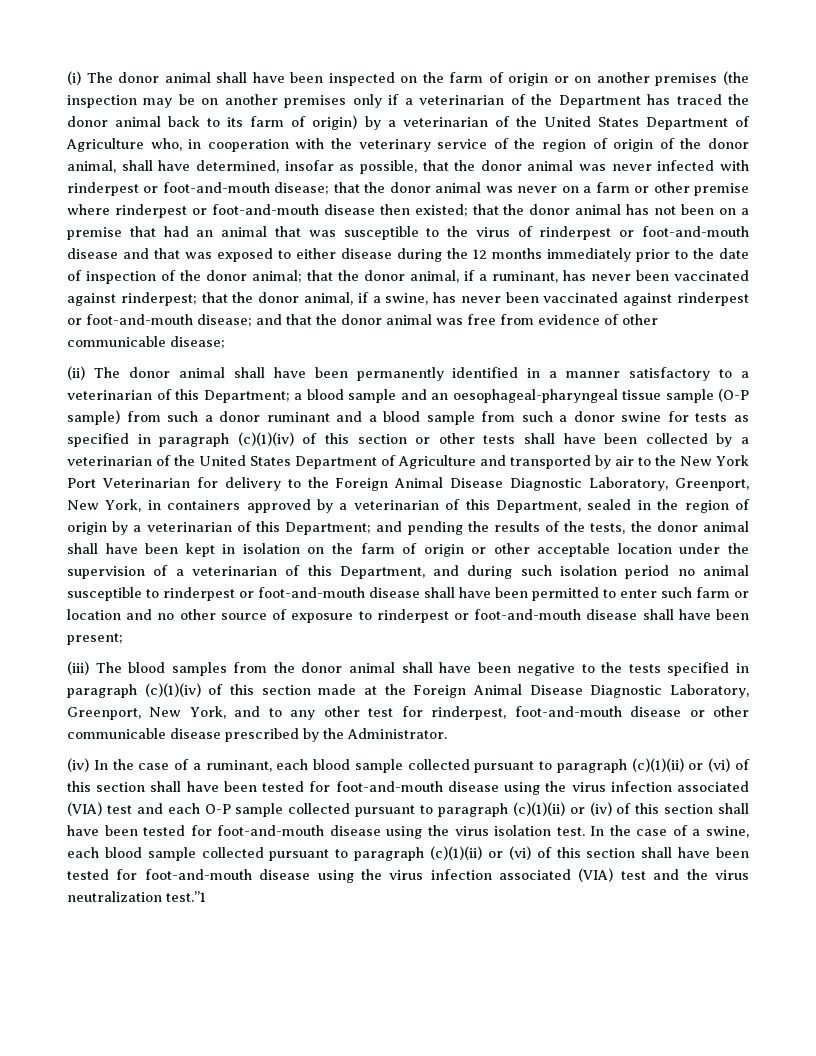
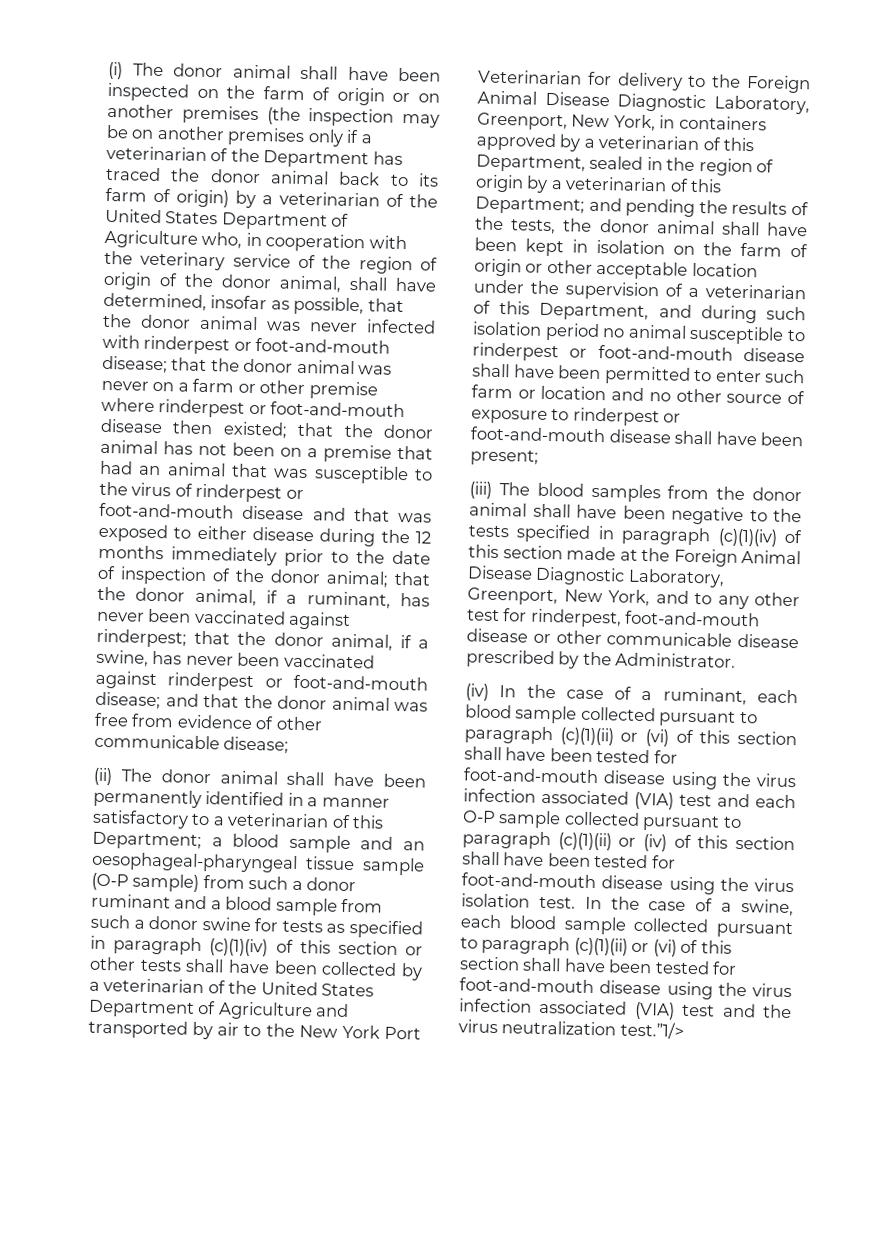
- In the case of a swine, each blood sample collected pursuant to paragraph (c)(1)(ii) or (vi) of this section shall have been tested for foot-and-mouth disease using the virus infection associated (VIA) test and the virus neutralization test.”1
+ In the case of a swine, each blood sample collected pursuant to paragraph (c)(1)(ii) or (vi) of this section shall have been tested for foot-and-mouth disease using the virus infection associated (VIA) test and the virus neutralization test.”1/>

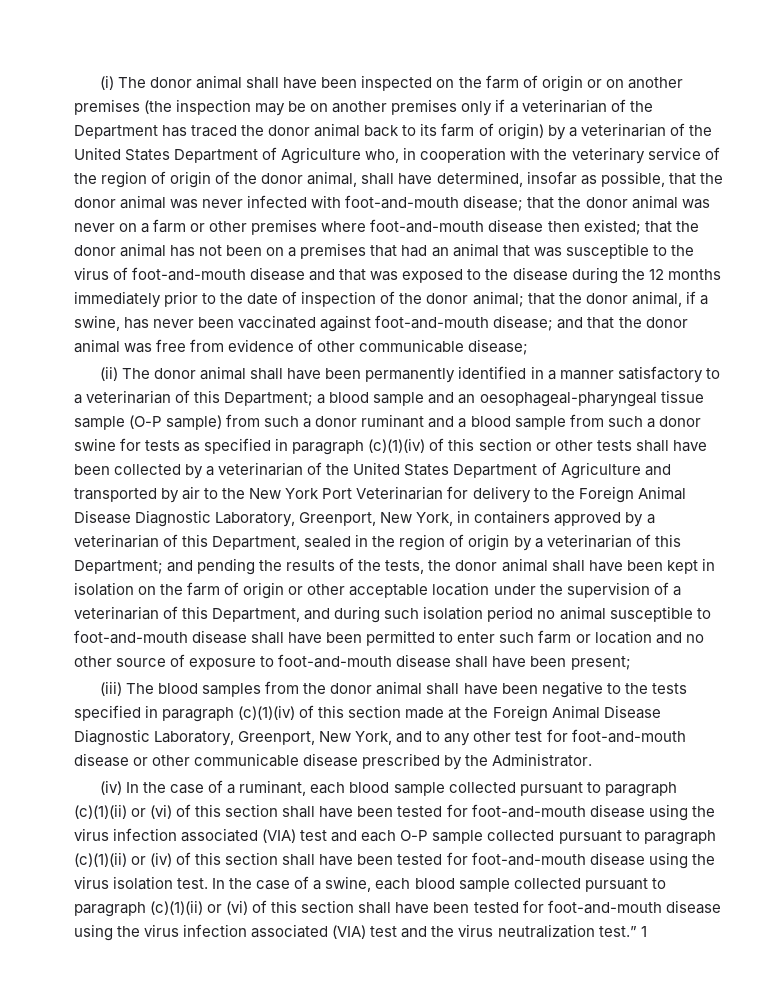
- (i) The donor animal shall have been inspected on the farm of origin or on another premises (the inspection may be on another premises only if a veterinarian of the Department has traced the donor animal back to its farm of origin) by a veterinarian of the United States Department of Agriculture who, in cooperation with the veterinary service of the region of origin of the donor animal, shall have determined, insofar as possible, that the donor animal was never infected with rinderpest or foot-and-mouth disease;
+ (i) The donor animal shall have been inspected on the farm of origin or on another premises (the inspection may be on another premises only if a veterinarian of the Department has traced the donor animal back to its farm of origin) by a veterinarian of the United States Department of Agriculture who, in cooperation with the veterinary service of the region of origin of the donor animal, shall have determined, insofar as possible, that the donor animal was never infected with foot-and-mouth disease;
- that the donor animal was never on a farm or other premise where rinderpest or foot-and-mouth disease then existed;
+ that the donor animal was never on a farm or other premises where foot-and-mouth disease then existed;
- that the donor animal has not been on a premise that had an animal that was susceptible to the virus of rinderpest or foot-and-mouth disease and that was exposed to either disease during the 12 months immediately prior to the date of inspection of the donor animal;
+ that the donor animal has not been on a premises that had an animal that was susceptible to the virus of foot-and-mouth disease and that was exposed to the disease during the 12 months immediately prior to the date of inspection of the donor animal;
- that the donor animal, if a ruminant, has never been vaccinated against rinderpest; that the donor animal, if a swine, has never been vaccinated against rinderpest or foot-and-mouth disease;
+ that the donor animal, if a swine, has never been vaccinated against foot-and-mouth disease;
- and pending the results of the tests, the donor animal shall have been kept in isolation on the farm of origin or other acceptable location under the supervision of a veterinarian of this Department, and during such isolation period no animal susceptible to rinderpest or foot-and-mouth disease shall have been permitted to enter such farm or location and no other source of exposure to rinderpest or foot-and-mouth disease shall have been present;
+ and pending the results of the tests, the donor animal shall have been kept in isolation on the farm of origin or other acceptable location under the supervision of a veterinarian of this Department, and during such isolation period no animal susceptible to foot-and-mouth disease shall have been permitted to enter such farm or location and no other source of exposure to foot-and-mouth disease shall have been present;
- (iii) The blood samples from the donor animal shall have been negative to the tests specified in paragraph (c)(1)(iv) of this section made at the Foreign Animal Disease Diagnostic Laboratory, Greenport, New York, and to any other test for rinderpest, foot-and-mouth disease or other communicable disease prescribed by the Administrator.
+ (iii) The blood samples from the donor animal shall have been negative to the tests specified in paragraph (c)(1)(iv) of this section made at the Foreign Animal Disease Diagnostic Laboratory, Greenport, New York, and to any other test for foot-and-mouth disease or other communicable disease prescribed by the Administrator.
- In the case of a swine, each blood sample collected pursuant to paragraph (c)(1)(ii) or (vi) of this section shall have been tested for foot-and-mouth disease using the virus infection associated (VIA) test and the virus neutralization test.”1/>
+ In the case of a swine, each blood sample collected pursuant to paragraph (c)(1)(ii) or (vi) of this section shall have been tested for foot-and-mouth disease using the virus infection associated (VIA) test and the virus neutralization test.” 1

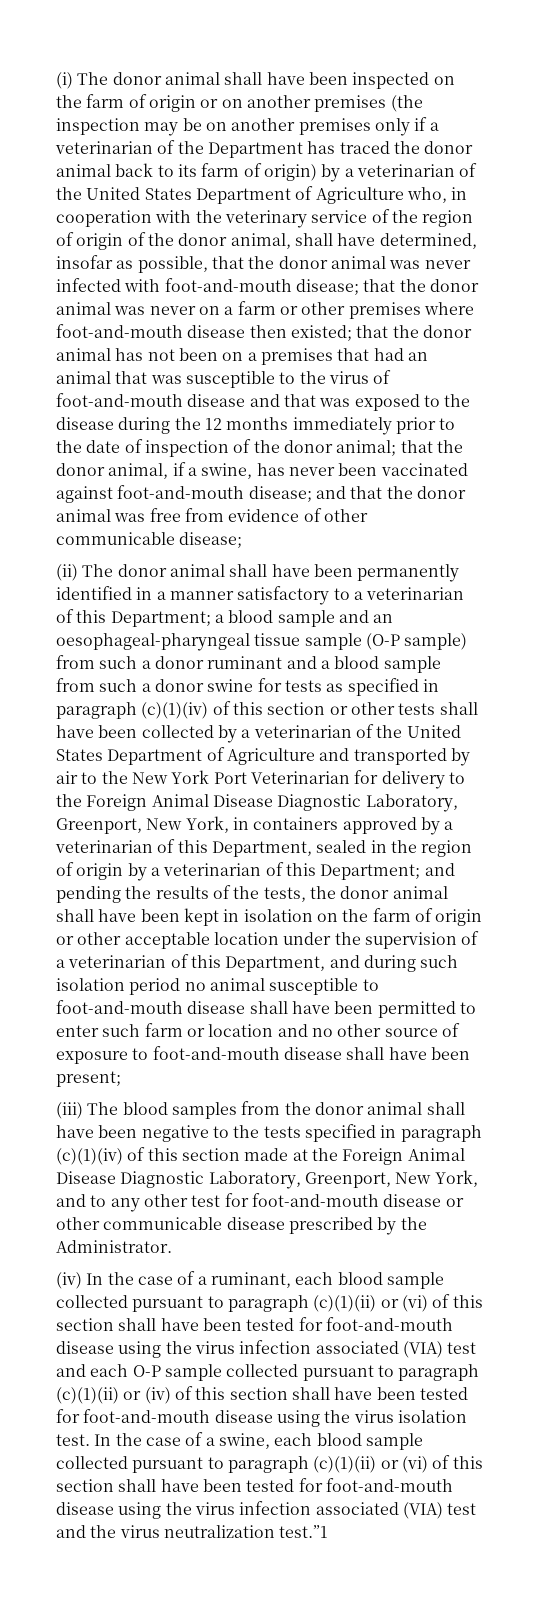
- In the case of a swine, each blood sample collected pursuant to paragraph (c)(1)(ii) or (vi) of this section shall have been tested for foot-and-mouth disease using the virus infection associated (VIA) test and the virus neutralization test.” 1
+ In the case of a swine, each blood sample collected pursuant to paragraph (c)(1)(ii) or (vi) of this section shall have been tested for foot-and-mouth disease using the virus infection associated (VIA) test and the virus neutralization test.”1

